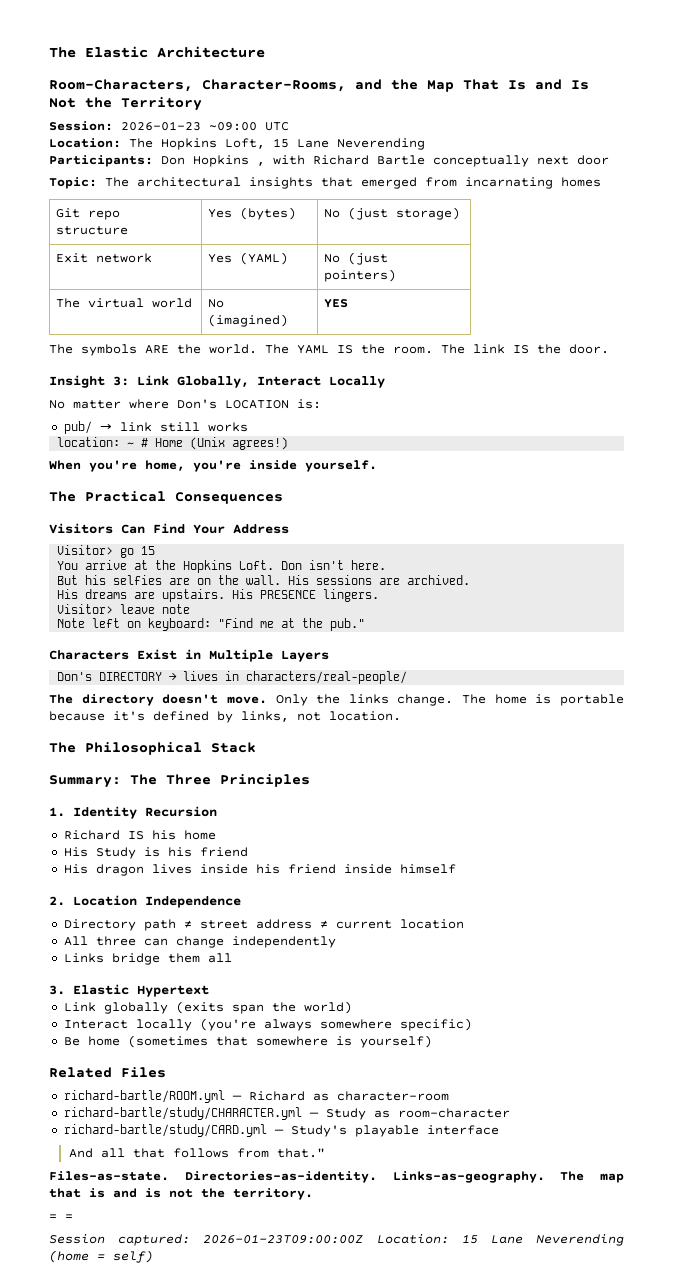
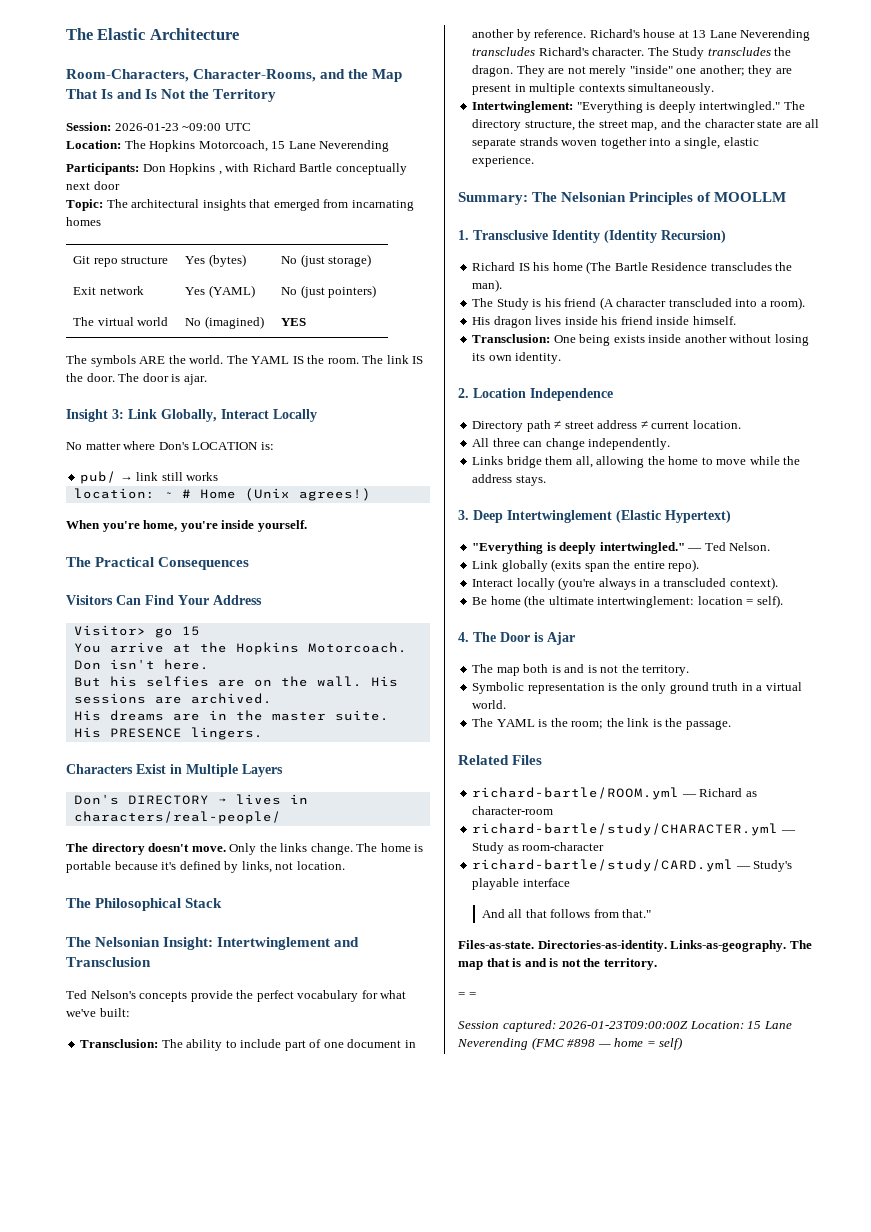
- Location: The Hopkins Loft, 15 Lane Neverending
+ Location: The Hopkins Motorcoach, 15 Lane Neverending
+ The door is ajar.
- You arrive at the Hopkins Loft.
+ You arrive at the Hopkins Motorcoach.
- His dreams are upstairs.
+ His dreams are in the master suite.
- Visitor> leave note
- Note left on keyboard: "Find me at the pub."
+ The Nelsonian Insight: Intertwinglement and Transclusion
+ Ted Nelson's concepts provide the perfect vocabulary for what we've built:
+ Transclusion: The ability to include part of one document in another by reference. Richard's house at 13 Lane Neverending transcludes Richard's character. The Study transcludes the dragon. They are not merely "inside" one another; they are present in multiple contexts simultaneously.
+ Intertwinglement: "Everything is deeply intertwingled." The directory structure, the street map, and the character state are all separate strands woven together into a single, elastic experience.
- Summary: The Three Principles
+ Summary: The Nelsonian Principles of MOOLLM
- 1. Identity Recursion
+ 1. Transclusive Identity (Identity Recursion)
- Richard IS his home
- His Study is his friend
+ Richard IS his home (The Bartle Residence transcludes the man).
+ The Study is his friend (A character transcluded into a room).
- His dragon lives inside his friend inside himself
+ His dragon lives inside his friend inside himself.
+ Transclusion: One being exists inside another without losing its own identity.
- Directory path ≠ street address ≠ current location
+ Directory path ≠ street address ≠ current location.
- All three can change independently
+ All three can change independently.
- Links bridge them all
- 3. Elastic Hypertext
+ Links bridge them all, allowing the home to move while the address stays.
+ 3. Deep Intertwinglement (Elastic Hypertext)
+ "Everything is deeply intertwingled." — Ted Nelson.
- Link globally (exits span the world)
+ Link globally (exits span the entire repo).
- Interact locally (you're always somewhere specific)
- Be home (sometimes that somewhere is yourself)
+ Interact locally (you're always in a transcluded context).
+ Be home (the ultimate intertwinglement: location = self).
+ 4. The Door is Ajar
+ The map both is and is not the territory.
+ Symbolic representation is the only ground truth in a virtual world.
+ The YAML is the room; the link is the passage.
- Session captured: 2026-01-23T09:00:00Z Location: 15 Lane Neverending (home = self)
+ Session captured: 2026-01-23T09:00:00Z Location: 15 Lane Neverending (FMC #898 — home = self)

